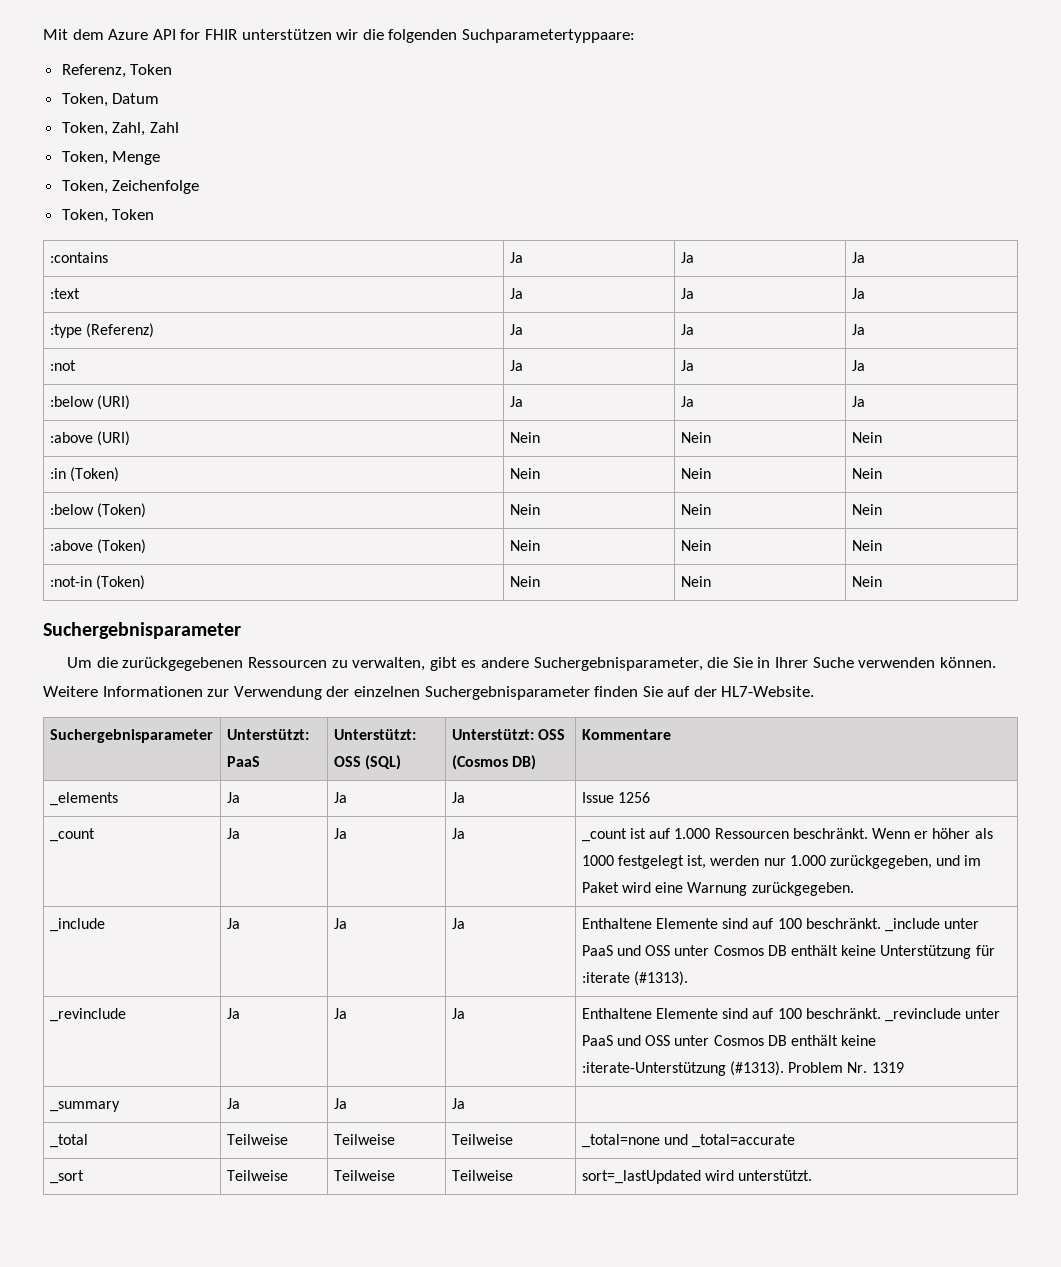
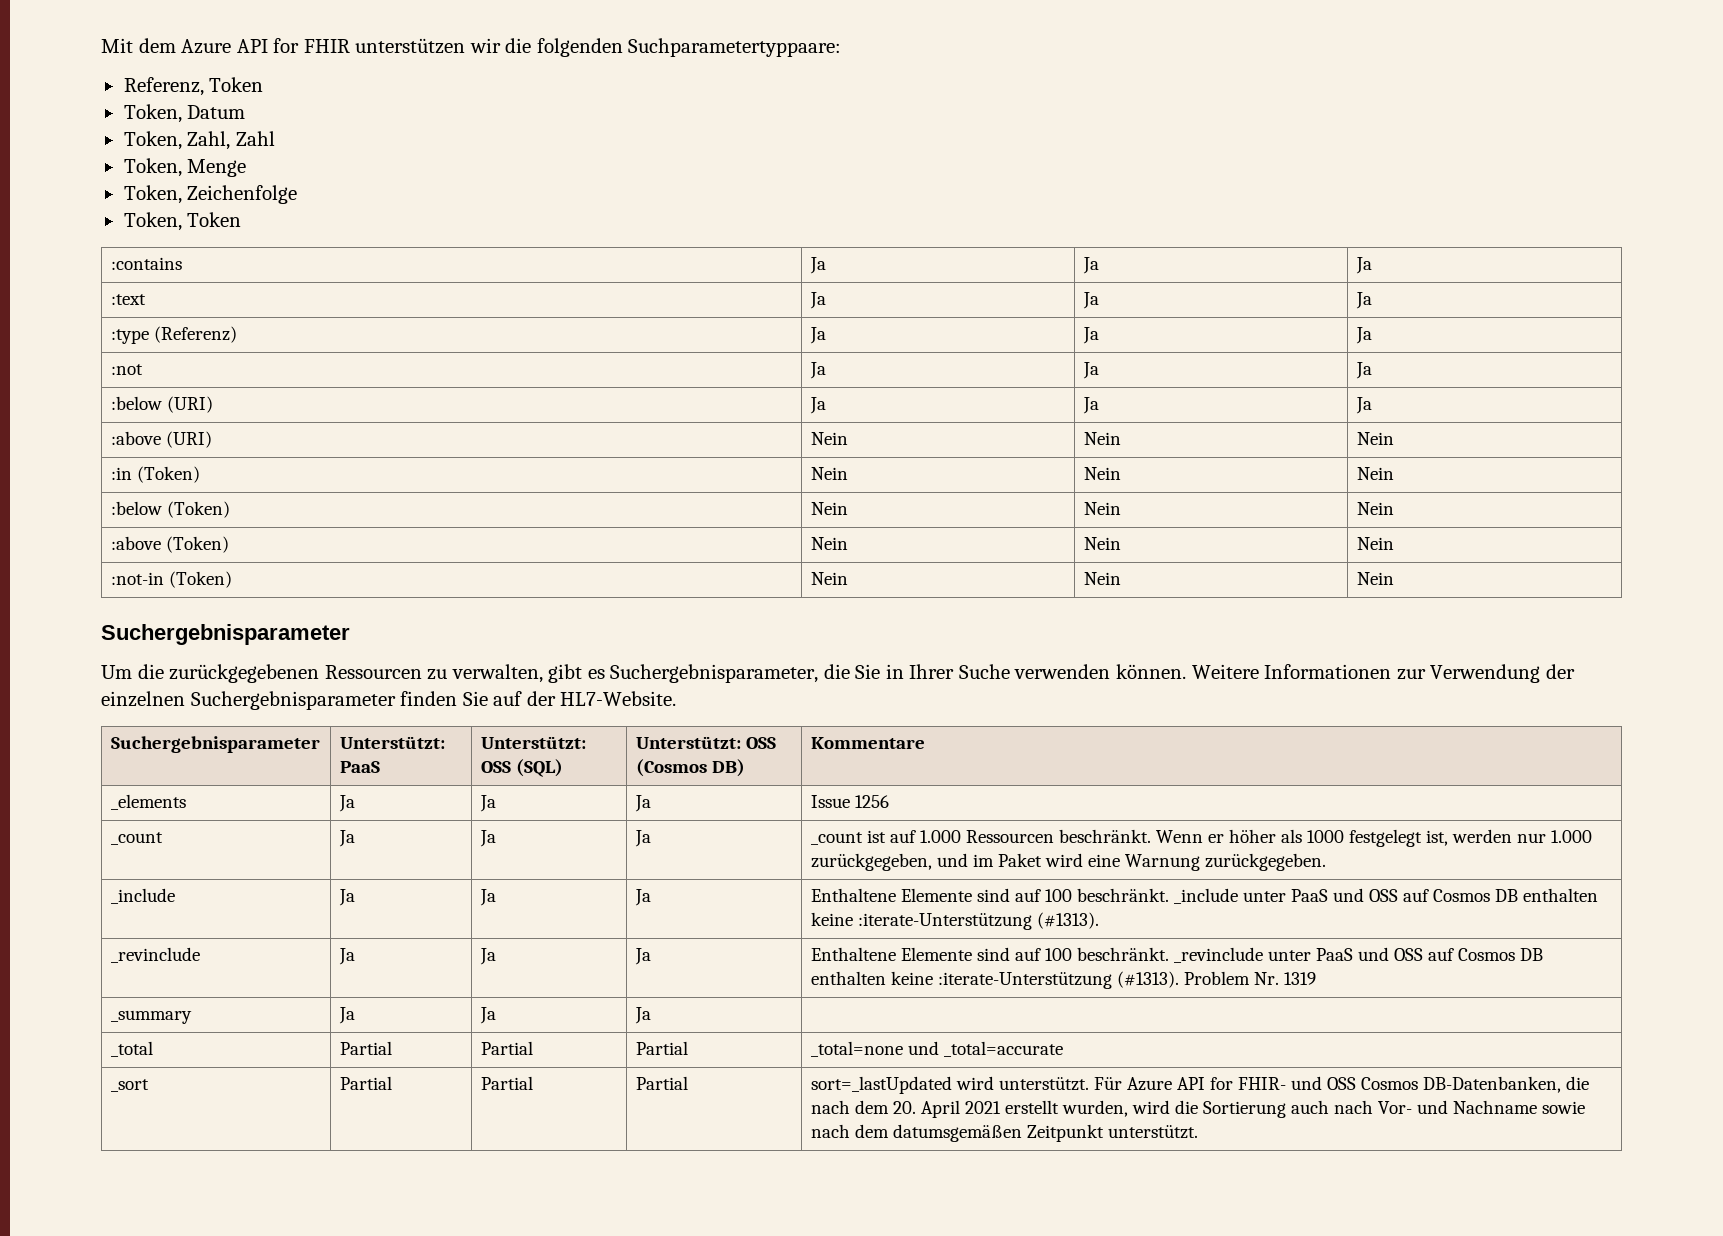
- Um die zurückgegebenen Ressourcen zu verwalten, gibt es andere Suchergebnisparameter, die Sie in Ihrer Suche verwenden können.
+ Um die zurückgegebenen Ressourcen zu verwalten, gibt es Suchergebnisparameter, die Sie in Ihrer Suche verwenden können.
- _include | Ja | Ja | Ja | Enthaltene Elemente sind auf 100 beschränkt. _include unter PaaS und OSS unter Cosmos DB enthält keine Unterstützung für :iterate (#1313).
+ _include | Ja | Ja | Ja | Enthaltene Elemente sind auf 100 beschränkt. _include unter PaaS und OSS auf Cosmos DB enthalten keine :iterate-Unterstützung (#1313).
- _revinclude | Ja | Ja | Ja | Enthaltene Elemente sind auf 100 beschränkt. _revinclude unter PaaS und OSS unter Cosmos DB enthält keine :iterate-Unterstützung (#1313). Problem Nr. 1319
+ _revinclude | Ja | Ja | Ja | Enthaltene Elemente sind auf 100 beschränkt. _revinclude unter PaaS und OSS auf Cosmos DB enthalten keine :iterate-Unterstützung (#1313). Problem Nr. 1319
- _total | Teilweise | Teilweise | Teilweise | _total=none und _total=accurate
+ _total | Partial | Partial | Partial | _total=none und _total=accurate
- _sort | Teilweise | Teilweise | Teilweise | sort=_lastUpdated wird unterstützt.
+ _sort | Partial | Partial | Partial | sort=_lastUpdated wird unterstützt. Für Azure API for FHIR- und OSS Cosmos DB-Datenbanken, die nach dem 20. April 2021 erstellt wurden, wird die Sortierung auch nach Vor- und Nachname sowie nach dem datumsgemäßen Zeitpunkt unterstützt.

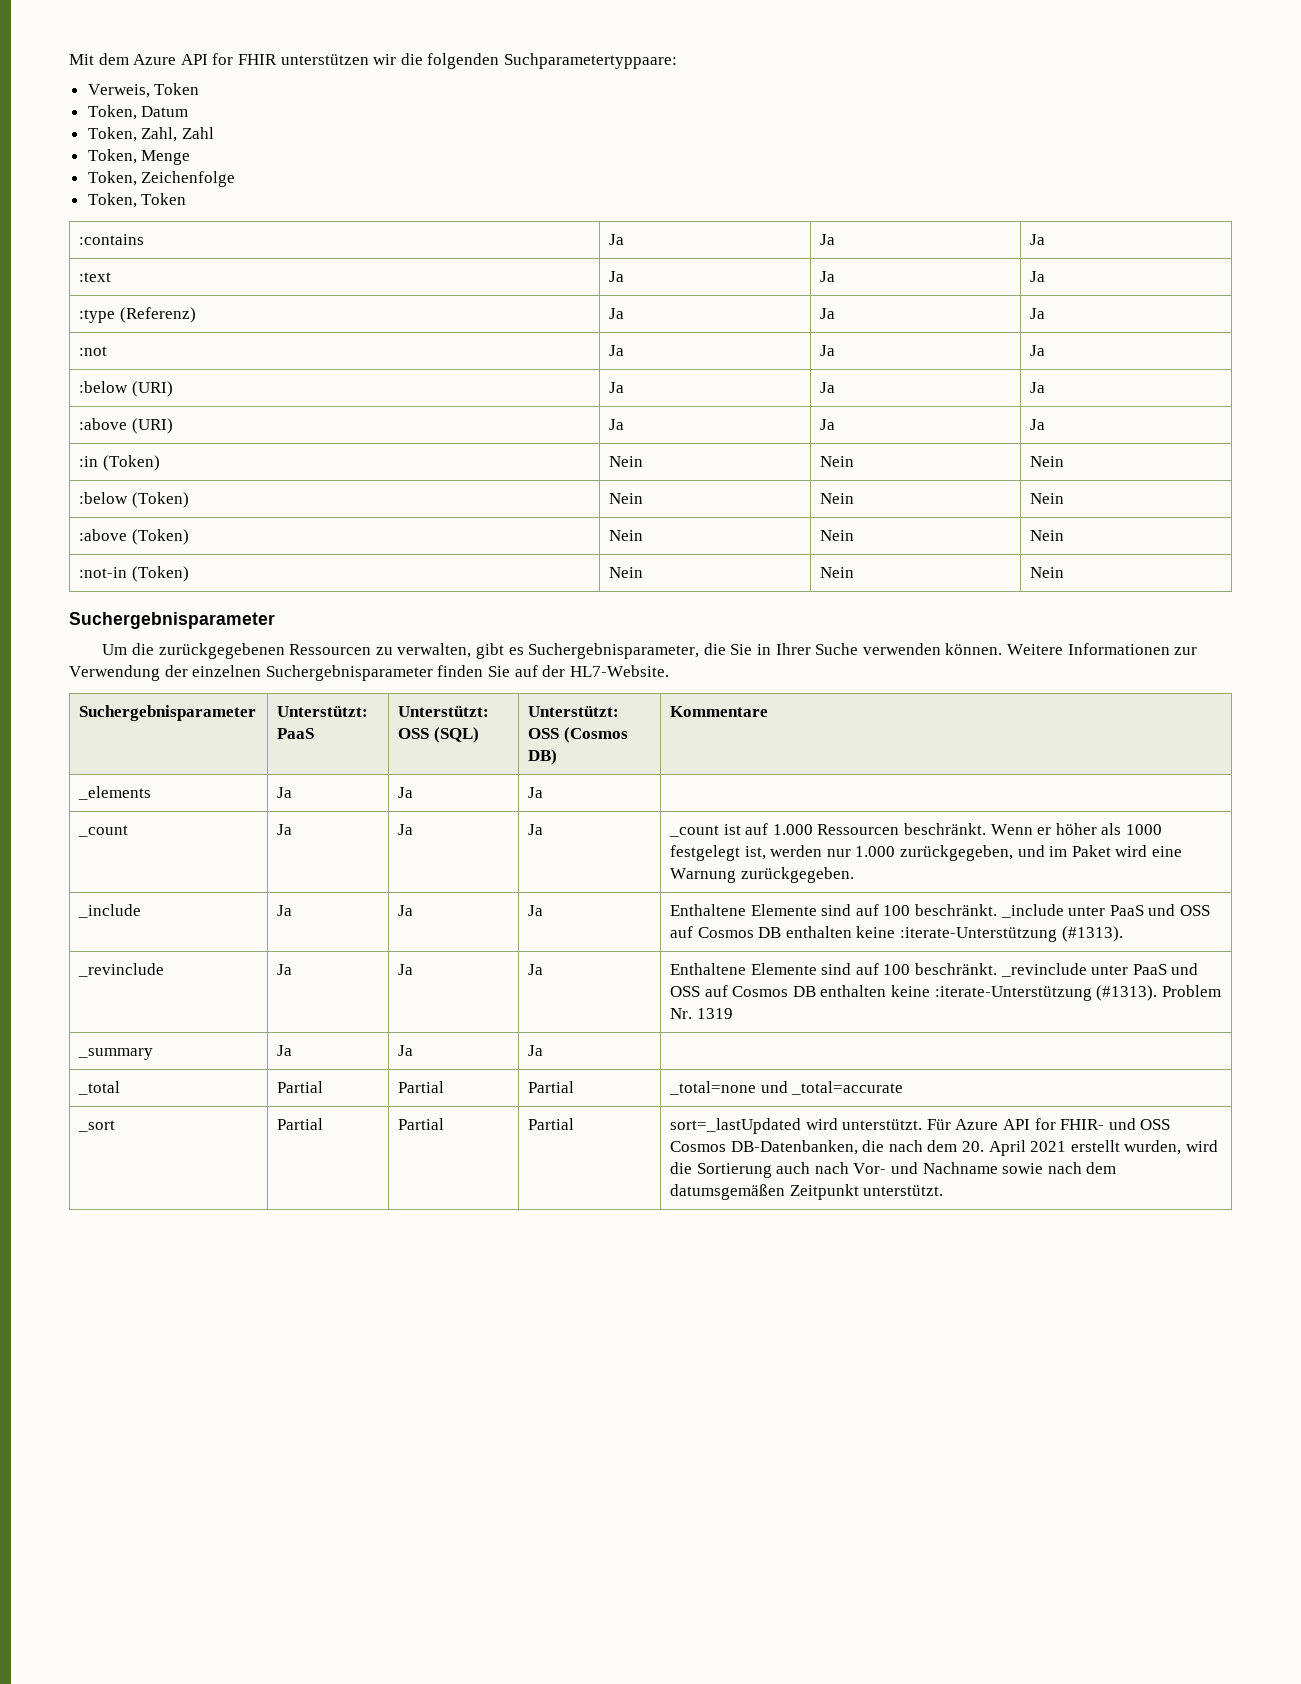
- Referenz, Token
+ Verweis, Token
- :above (URI) | Nein | Nein | Nein
+ :above (URI) | Ja | Ja | Ja
- _elements | Ja | Ja | Ja | Issue 1256
+ _elements | Ja | Ja | Ja |

